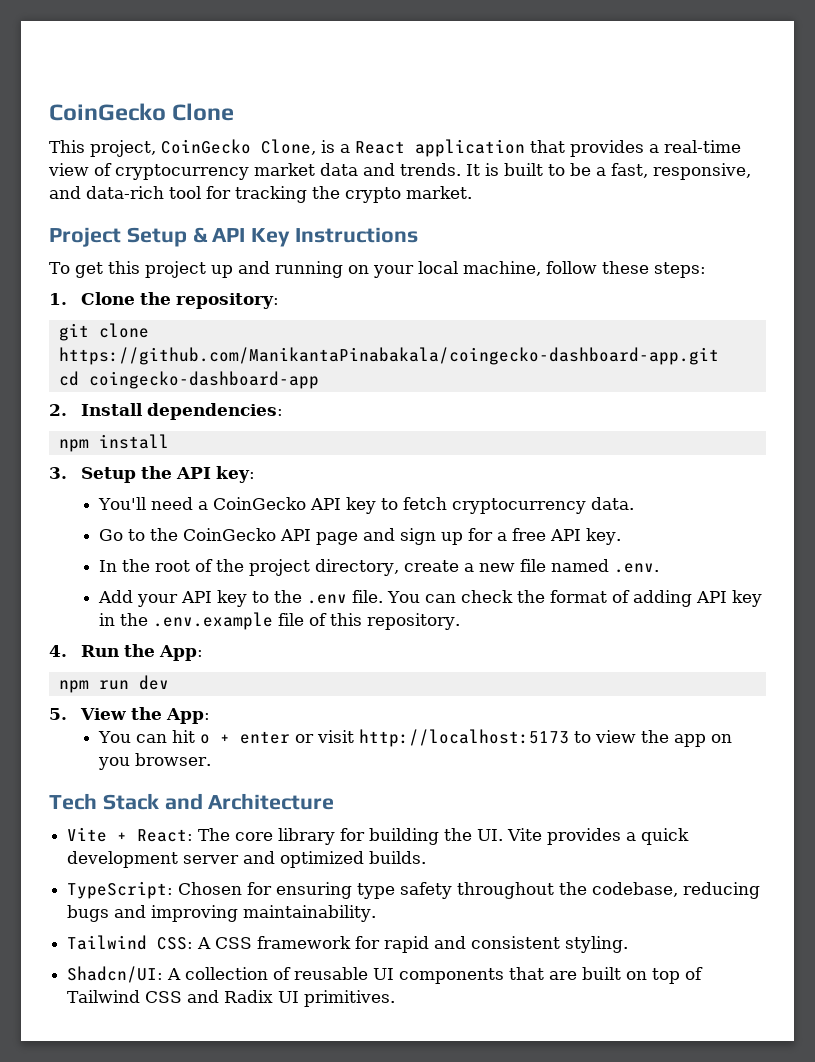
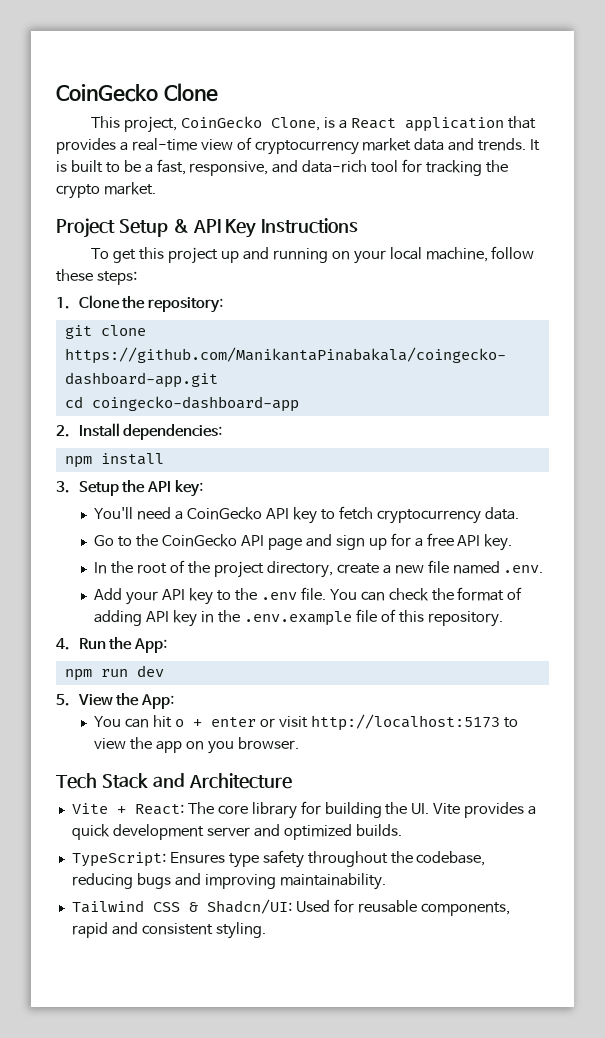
- TypeScript: Chosen for ensuring type safety throughout the codebase, reducing bugs and improving maintainability.
+ TypeScript: Ensures type safety throughout the codebase, reducing bugs and improving maintainability.
- Tailwind CSS: A CSS framework for rapid and consistent styling.
- Shadcn/UI: A collection of reusable UI components that are built on top of Tailwind CSS and Radix UI primitives.
+ Tailwind CSS & Shadcn/UI: Used for reusable components, rapid and consistent styling.

